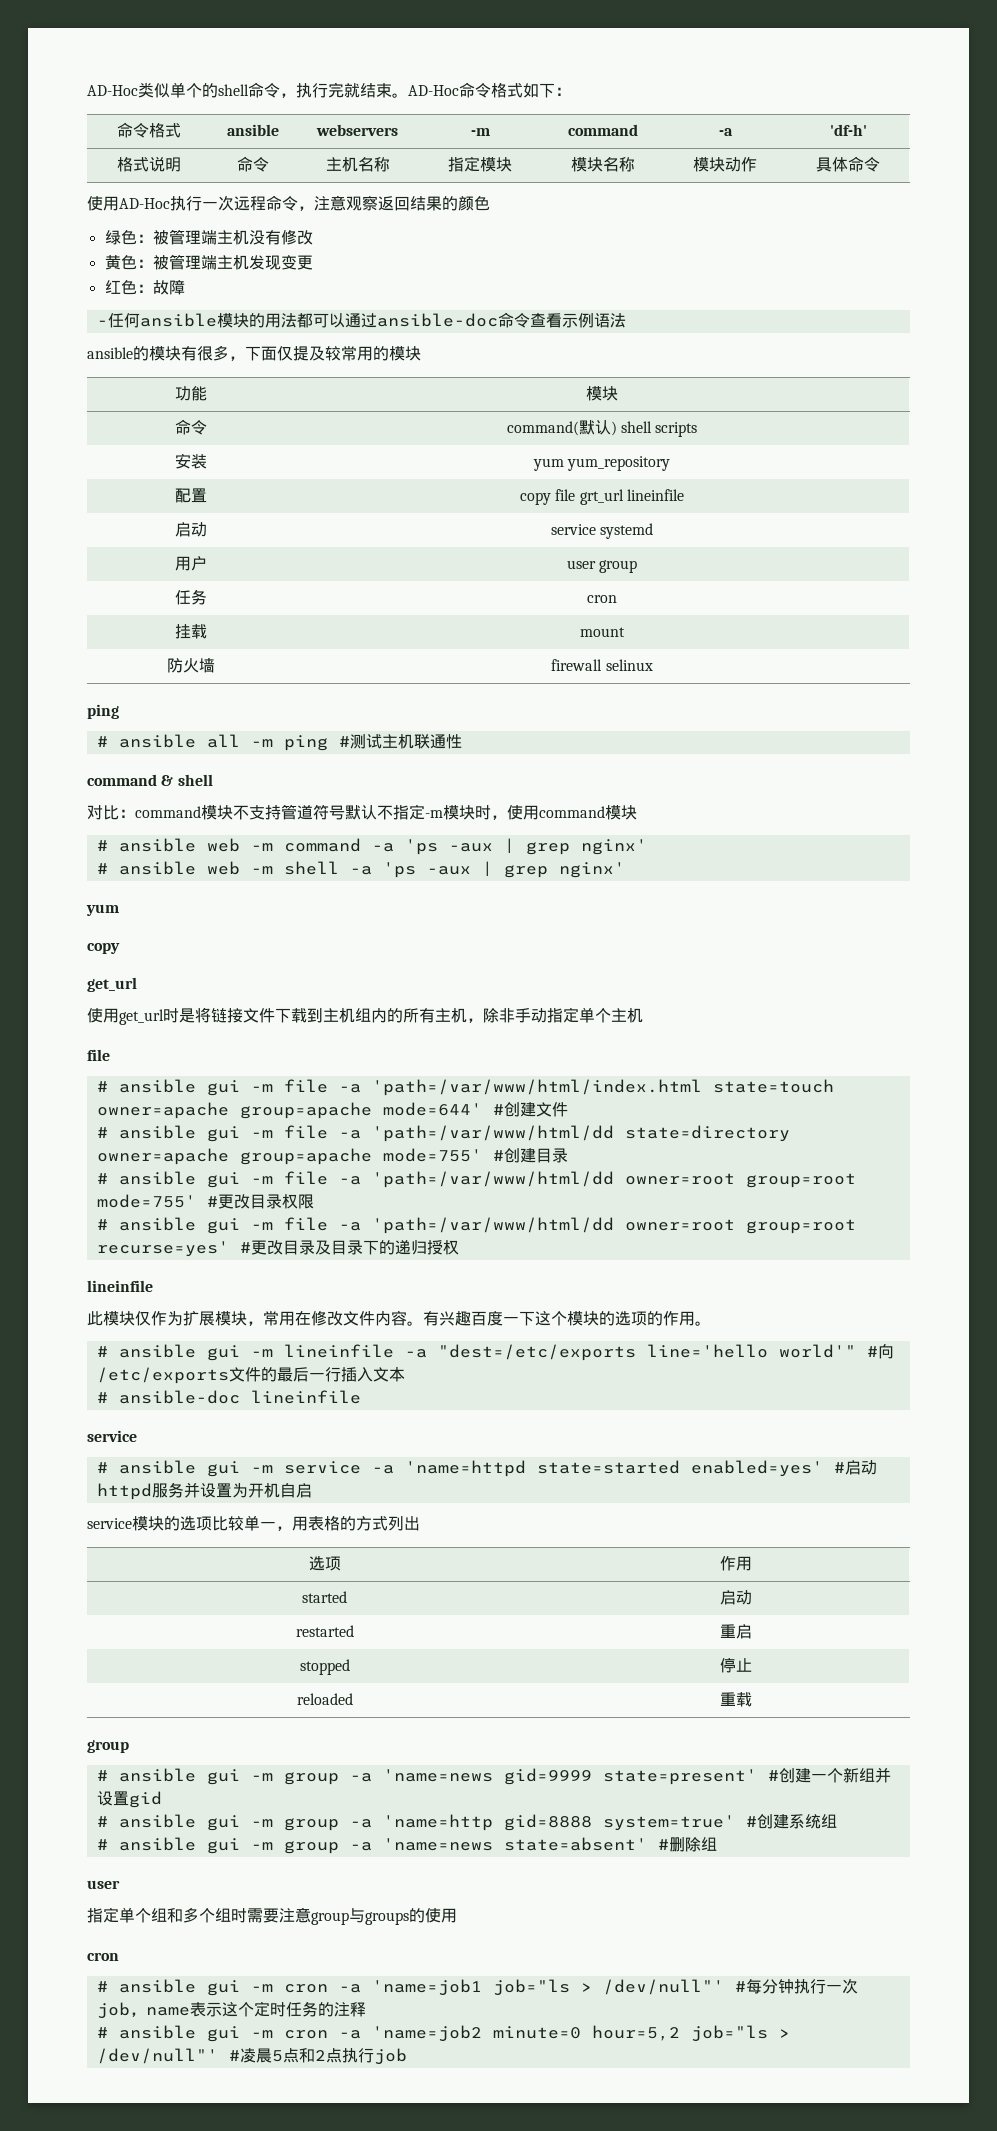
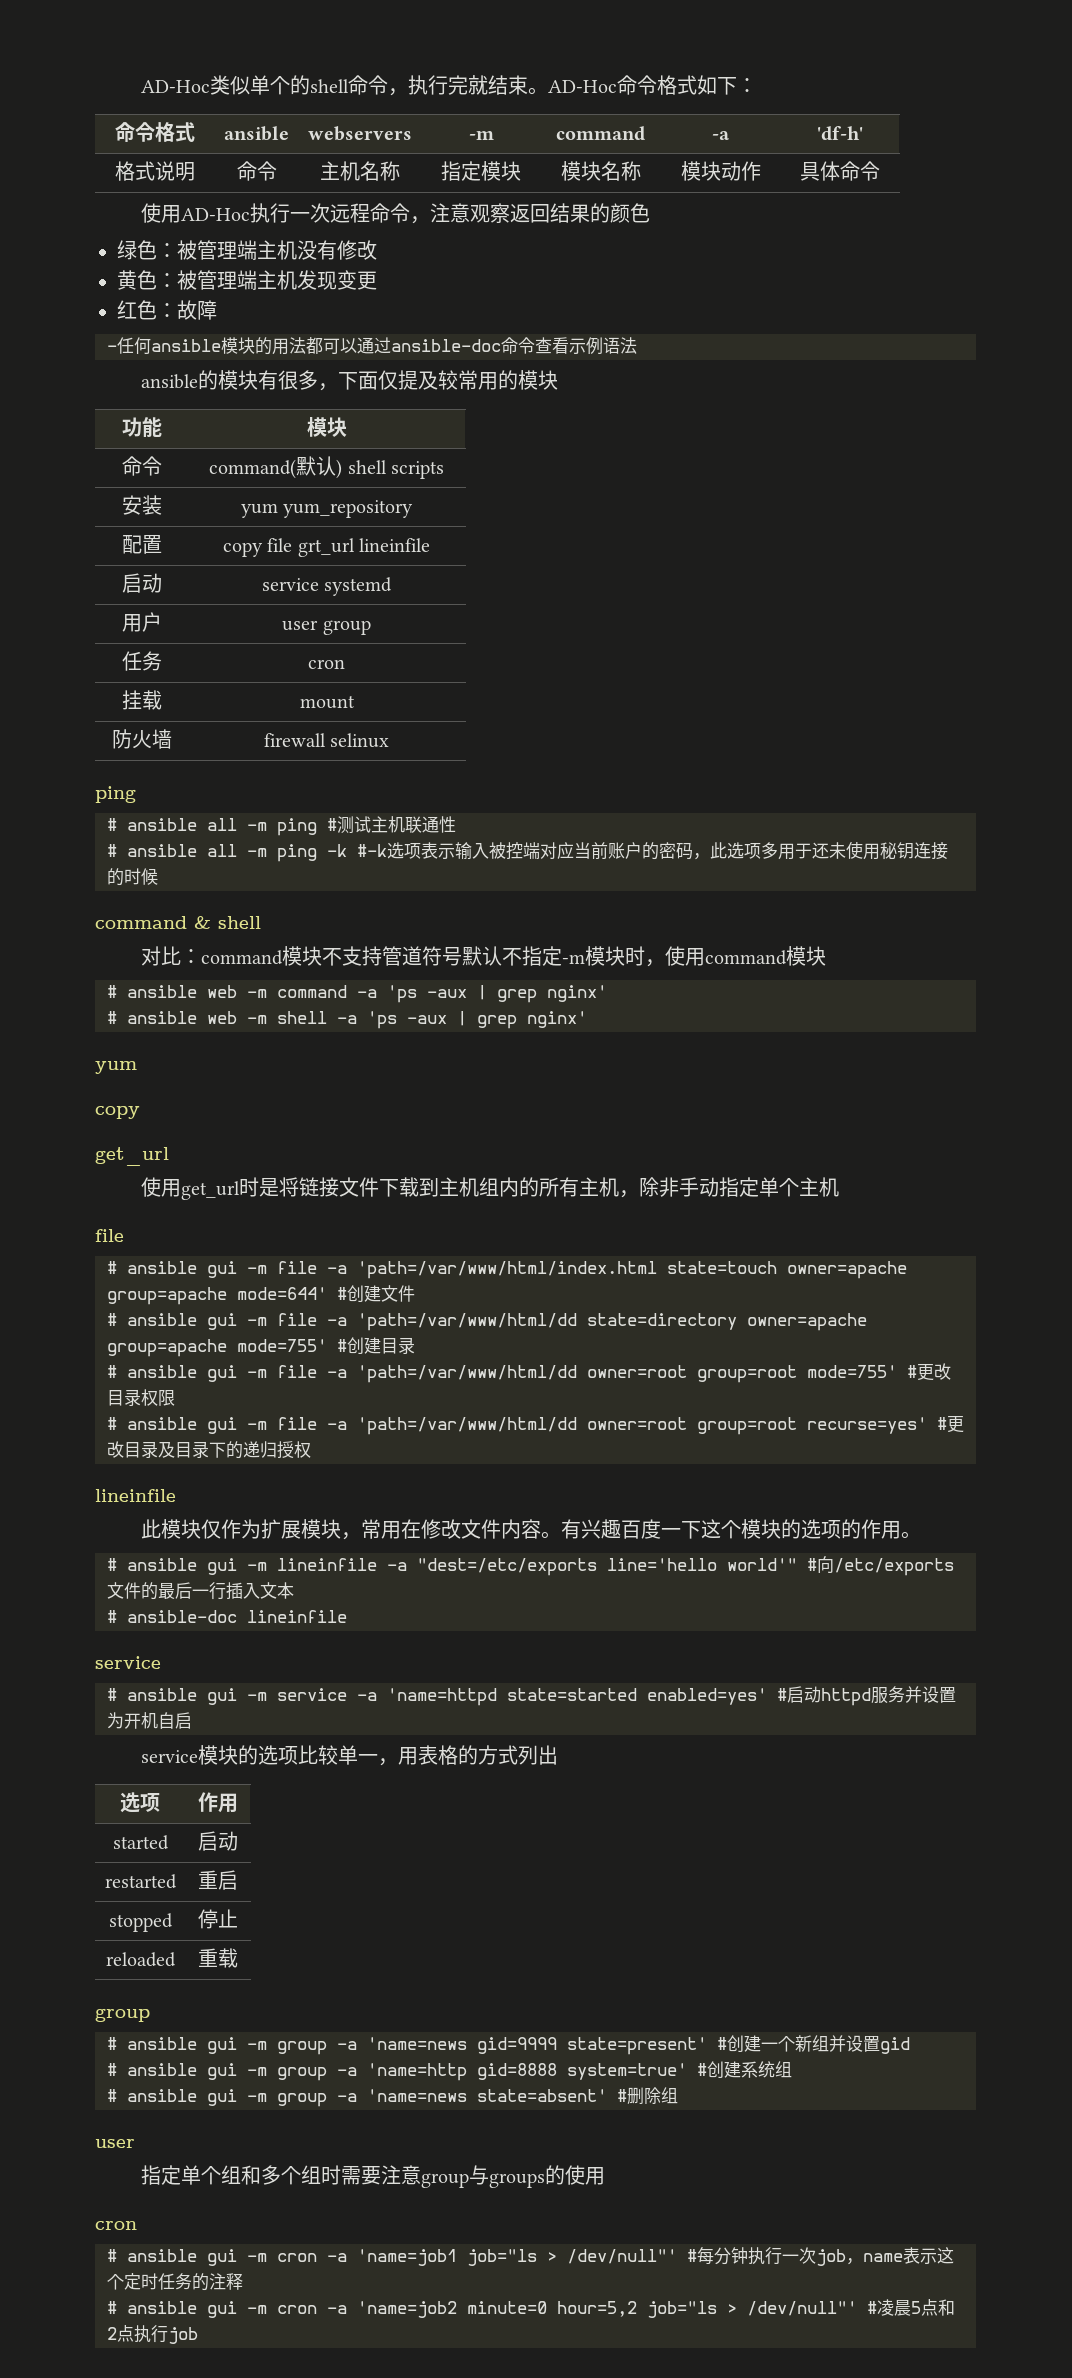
+ # ansible all -m ping -k #-k选项表示输入被控端对应当前账户的密码，此选项多用于还未使用秘钥连接的时候

